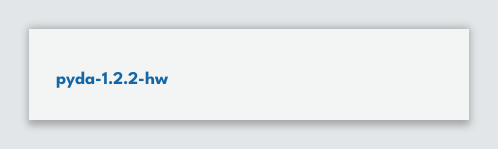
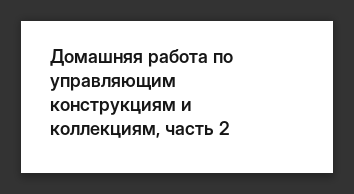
- pyda-1.2.2-hw
+ Домашняя работа по управляющим конструкциям и коллекциям, часть 2

